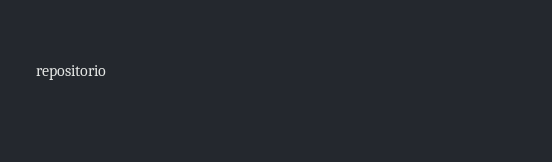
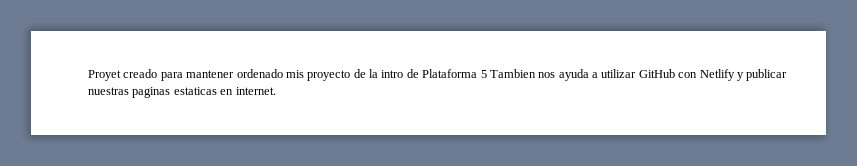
- repositorio
+ Proyet creado para mantener ordenado mis proyecto de la intro de Plataforma 5 Tambien nos ayuda a utilizar GitHub con Netlify y publicar nuestras paginas estaticas en internet.

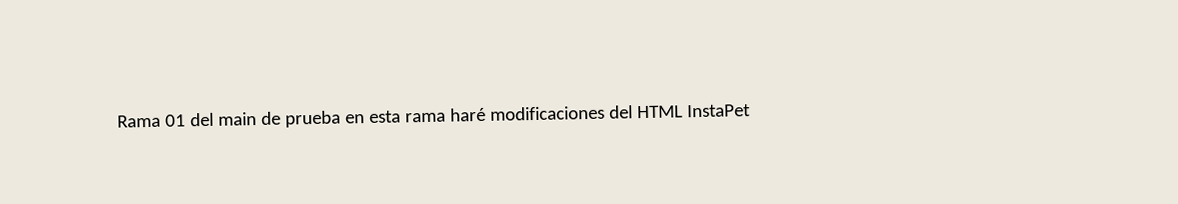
- Proyet creado para mantener ordenado mis proyecto de la intro de Plataforma 5 Tambien nos ayuda a utilizar GitHub con Netlify y publicar nuestras paginas estaticas en internet.
+ Rama 01 del main de prueba en esta rama haré modificaciones del HTML InstaPet

